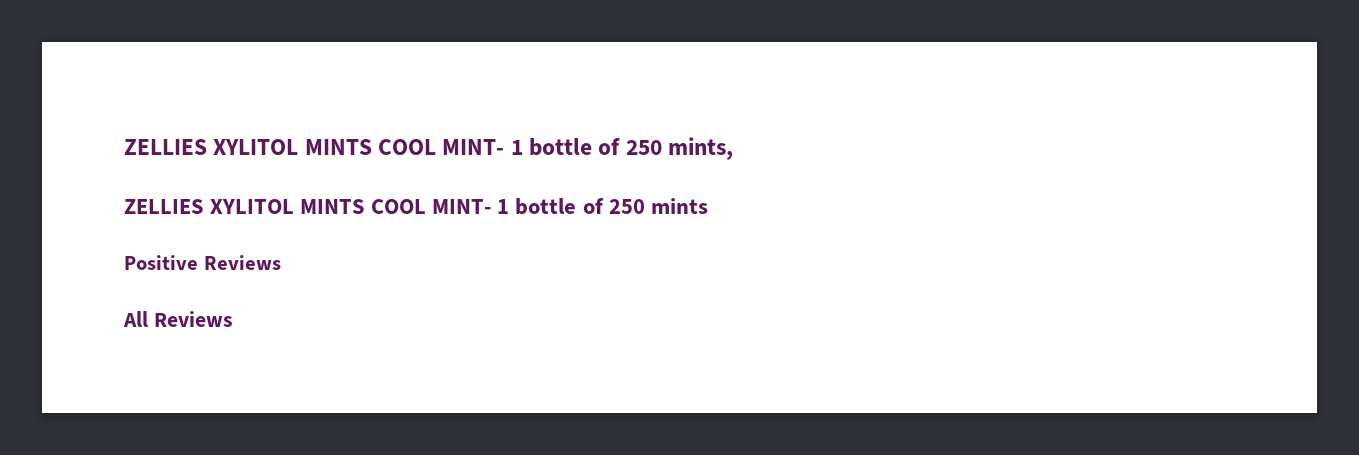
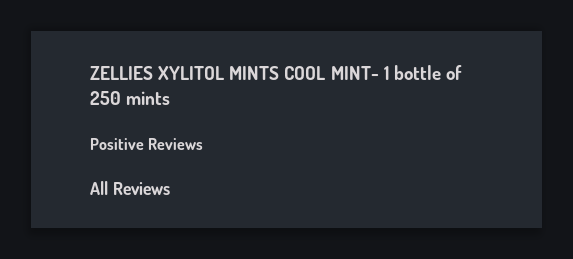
- ZELLIES XYLITOL MINTS COOL MINT- 1 bottle of 250 mints,

